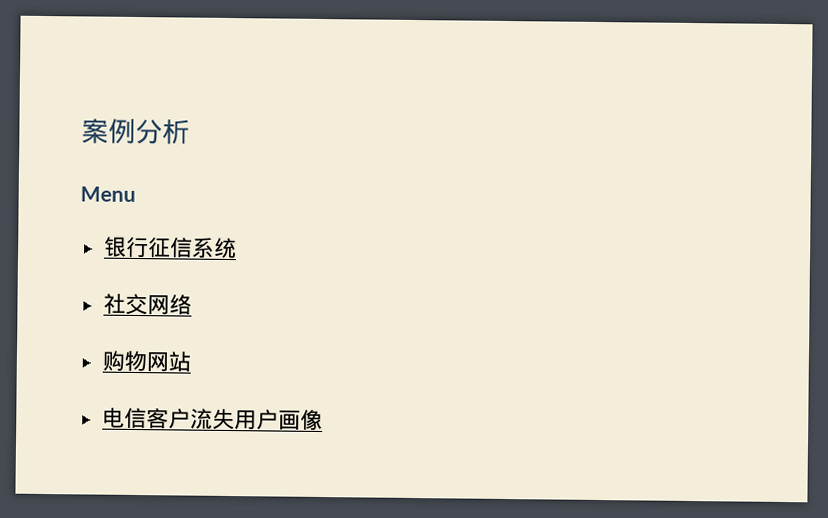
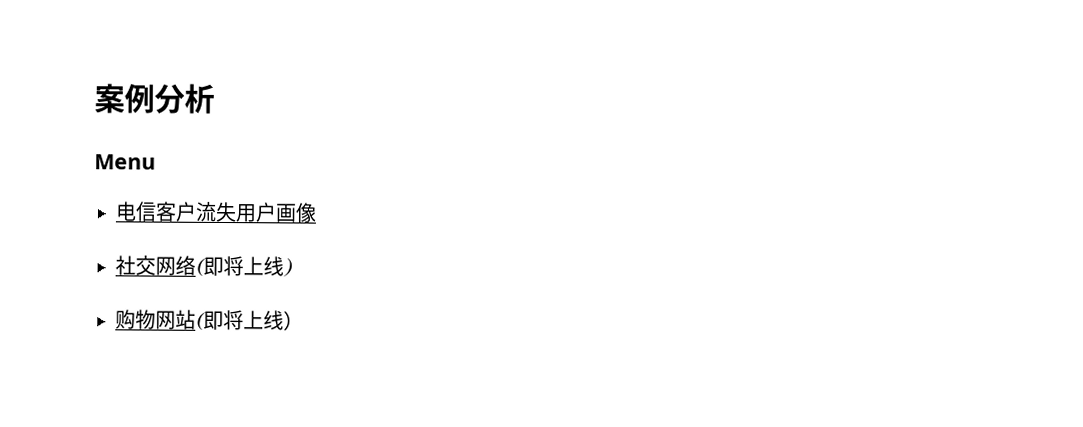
- 银行征信系统
- 社交网络
- 购物网站
+ 社交网络(即将上线)
+ 购物网站(即将上线）

